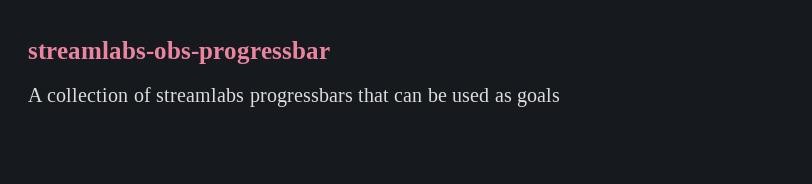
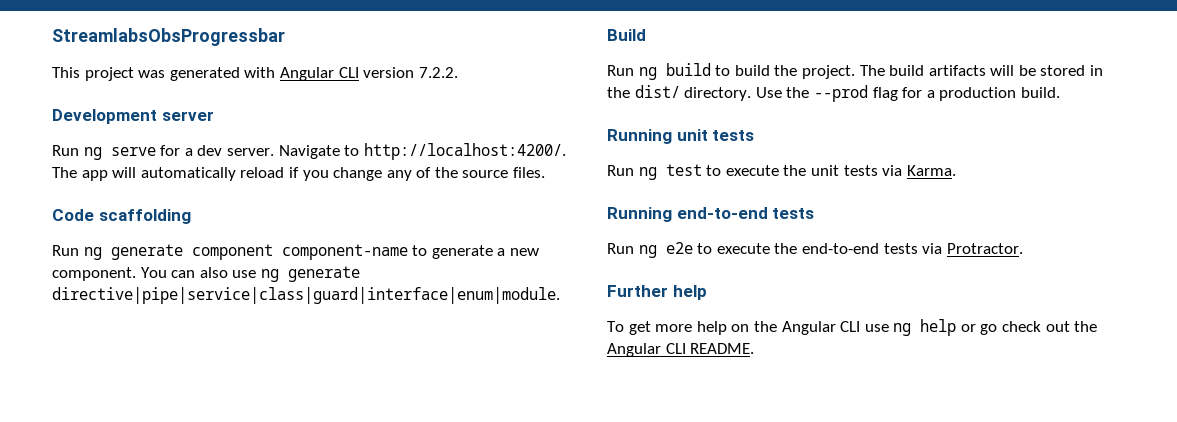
- streamlabs-obs-progressbar
- A collection of streamlabs progressbars that can be used as goals
+ StreamlabsObsProgressbar
+ This project was generated with Angular CLI version 7.2.2.
+ Development server
+ Run ng serve for a dev server. Navigate to http://localhost:4200/. The app will automatically reload if you change any of the source files.
+ Code scaffolding
+ Run ng generate component component-name to generate a new component. You can also use ng generate directive|pipe|service|class|guard|interface|enum|module.
+ Build
+ Run ng build to build the project. The build artifacts will be stored in the dist/ directory. Use the --prod flag for a production build.
+ Running unit tests
+ Run ng test to execute the unit tests via Karma.
+ Running end-to-end tests
+ Run ng e2e to execute the end-to-end tests via Protractor.
+ Further help
+ To get more help on the Angular CLI use ng help or go check out the Angular CLI README.

